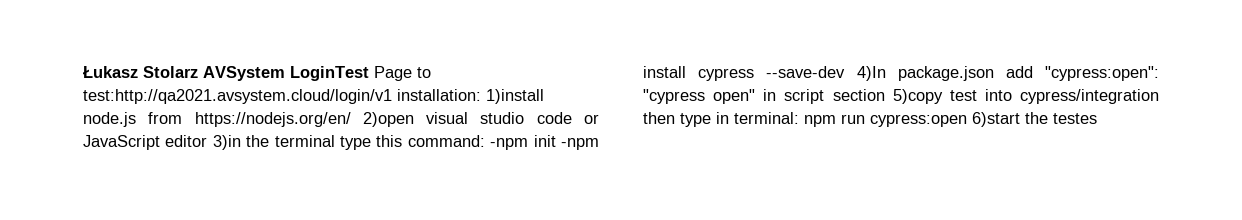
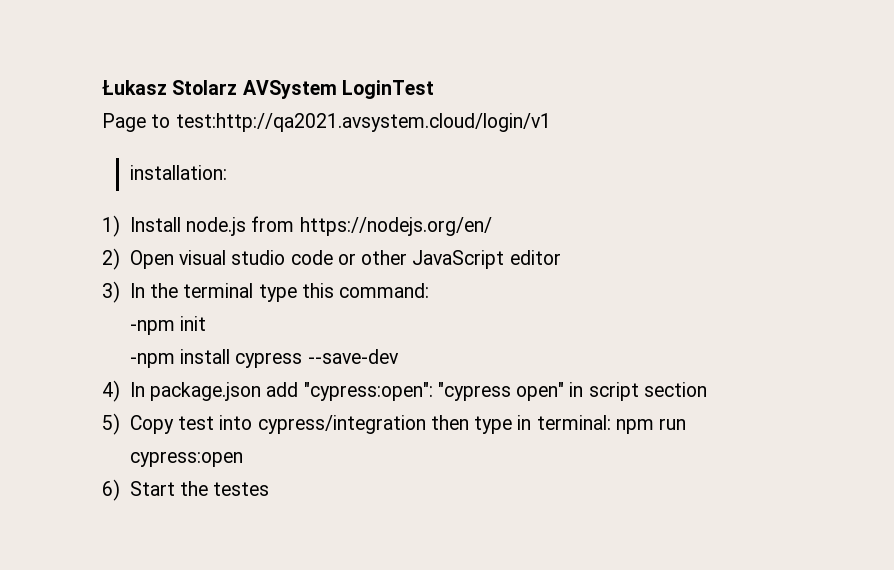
- Łukasz Stolarz AVSystem LoginTest Page to test:http://qa2021.avsystem.cloud/login/v1 installation: 1)install node.js from https://nodejs.org/en/ 2)open visual studio code or JavaScript editor 3)in the terminal type this command: -npm init -npm install cypress --save-dev 4)In package.json add "cypress:open": "cypress open" in script section 5)copy test into cypress/integration then type in terminal: npm run cypress:open 6)start the testes
+ Łukasz Stolarz AVSystem LoginTest
+ Page to test:http://qa2021.avsystem.cloud/login/v1
+ installation:
+ 1) Install node.js from https://nodejs.org/en/
+ 2) Open visual studio code or other JavaScript editor
+ 3) In the terminal type this command:
+ -npm init
+ -npm install cypress --save-dev
+ 4) In package.json add "cypress:open": "cypress open" in script section
+ 5) Copy test into cypress/integration then type in terminal: npm run cypress:open
+ 6) Start the testes

